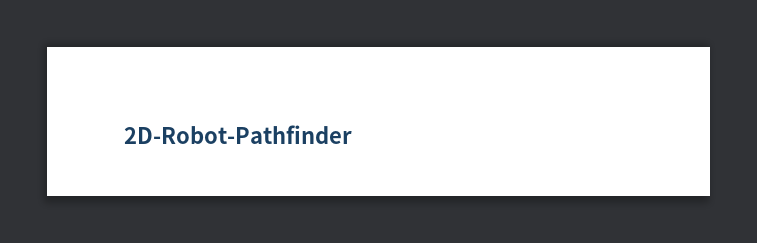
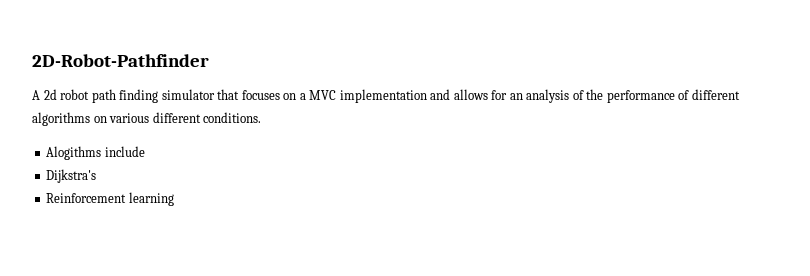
+ A 2d robot path finding simulator that focuses on a MVC implementation and allows for an analysis of the performance of different algorithms on various different conditions.
+ Alogithms include
+ Dijkstra's
+ Reinforcement learning

